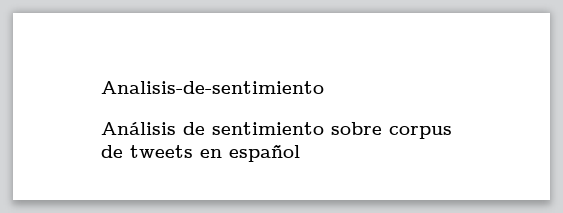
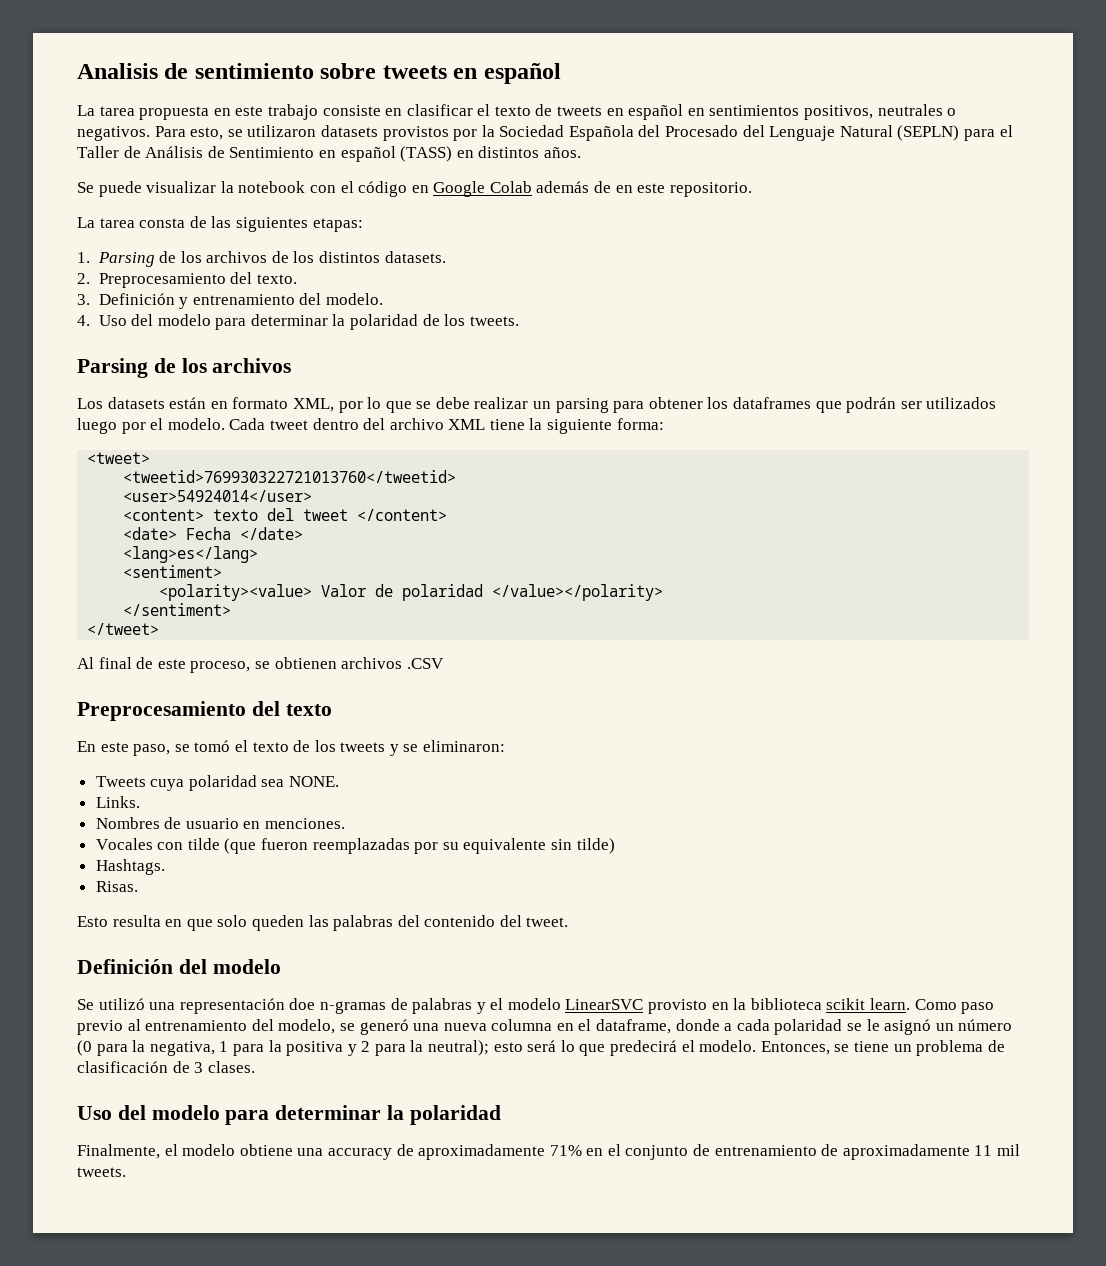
- Analisis-de-sentimiento
- Análisis de sentimiento sobre corpus de tweets en español
+ Analisis de sentimiento sobre tweets en español
+ La tarea propuesta en este trabajo consiste en clasificar el texto de tweets en español en sentimientos positivos, neutrales o negativos. Para esto, se utilizaron datasets provistos por la Sociedad Española del Procesado del Lenguaje Natural (SEPLN) para el Taller de Análisis de Sentimiento en español (TASS) en distintos años.
+ Se puede visualizar la notebook con el código en Google Colab además de en este repositorio.
+ La tarea consta de las siguientes etapas:
+ 1. Parsing de los archivos de los distintos datasets.
+ 2. Preprocesamiento del texto.
+ 3. Definición y entrenamiento del modelo.
+ 4. Uso del modelo para determinar la polaridad de los tweets.
+ Parsing de los archivos
+ Los datasets están en formato XML, por lo que se debe realizar un parsing para obtener los dataframes que podrán ser utilizados luego por el modelo. Cada tweet dentro del archivo XML tiene la siguiente forma:
+ <tweet>
+ <tweetid>769930322721013760</tweetid>
+ <user>54924014</user>
+ <content> texto del tweet </content>
+ <date> Fecha </date>
+ <lang>es</lang>
+ <sentiment>
+ <polarity><value> Valor de polaridad </value></polarity>
+ </sentiment>
+ </tweet>
+ Al final de este proceso, se obtienen archivos .CSV
+ Preprocesamiento del texto
+ En este paso, se tomó el texto de los tweets y se eliminaron:
+ Tweets cuya polaridad sea NONE.
+ Links.
+ Nombres de usuario en menciones.
+ Vocales con tilde (que fueron reemplazadas por su equivalente sin tilde)
+ Hashtags.
+ Risas.
+ Esto resulta en que solo queden las palabras del contenido del tweet.
+ Definición del modelo
+ Se utilizó una representación doe n-gramas de palabras y el modelo LinearSVC provisto en la biblioteca scikit learn. Como paso previo al entrenamiento del modelo, se generó una nueva columna en el dataframe, donde a cada polaridad se le asignó un número (0 para la negativa, 1 para la positiva y 2 para la neutral); esto será lo que predecirá el modelo. Entonces, se tiene un problema de clasificación de 3 clases.
+ Uso del modelo para determinar la polaridad
+ Finalmente, el modelo obtiene una accuracy de aproximadamente 71% en el conjunto de entrenamiento de aproximadamente 11 mil tweets.

